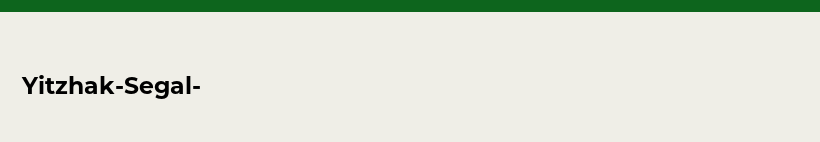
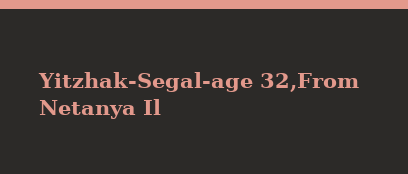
- Yitzhak-Segal-
+ Yitzhak-Segal-age 32,From Netanya Il

